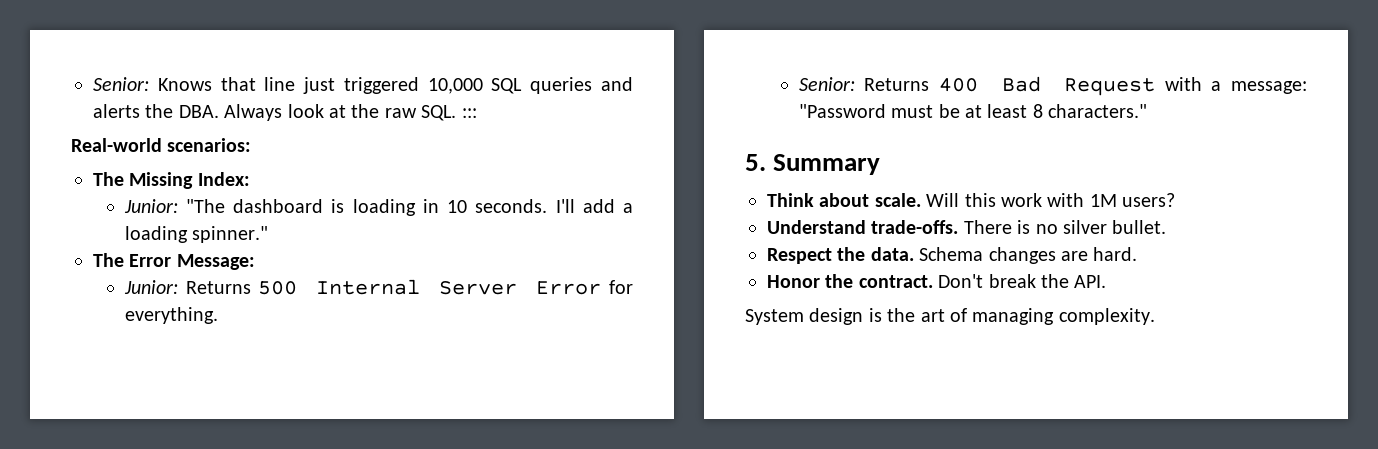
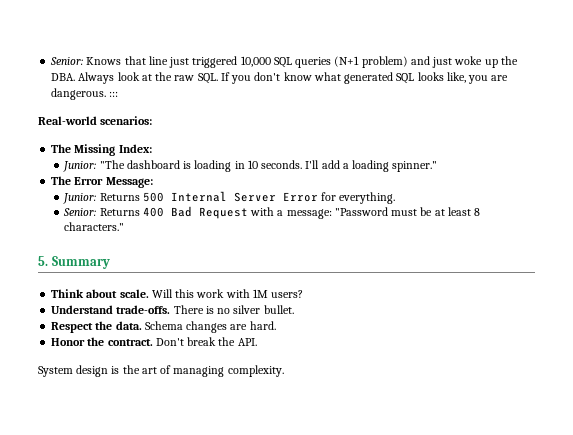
- Senior: Knows that line just triggered 10,000 SQL queries and alerts the DBA. Always look at the raw SQL. :::
+ Senior: Knows that line just triggered 10,000 SQL queries (N+1 problem) and just woke up the DBA. Always look at the raw SQL. If you don't know what generated SQL looks like, you are dangerous. :::

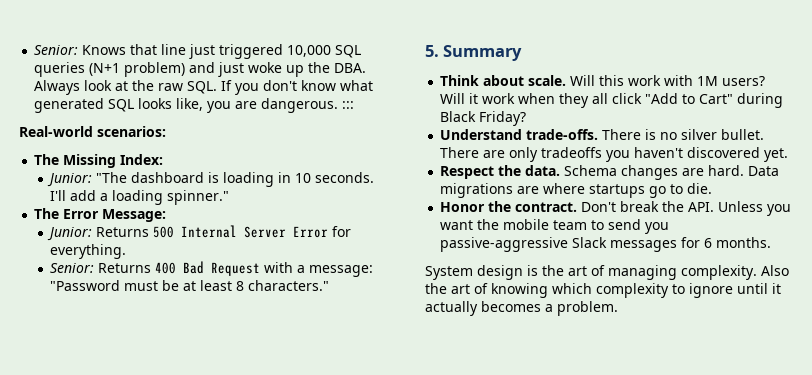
+ Will it work when they all click "Add to Cart" during Black Friday?
+ There are only tradeoffs you haven't discovered yet.
+ Data migrations are where startups go to die.
- Don't break the API.
+ Don't break the API. Unless you want the mobile team to send you passive-aggressive Slack messages for 6 months.
+ Also the art of knowing which complexity to ignore until it actually becomes a problem.

